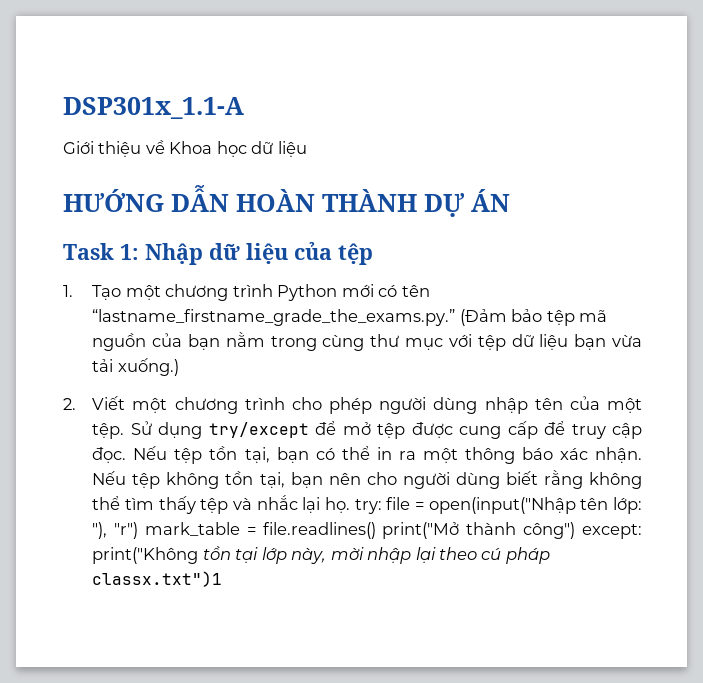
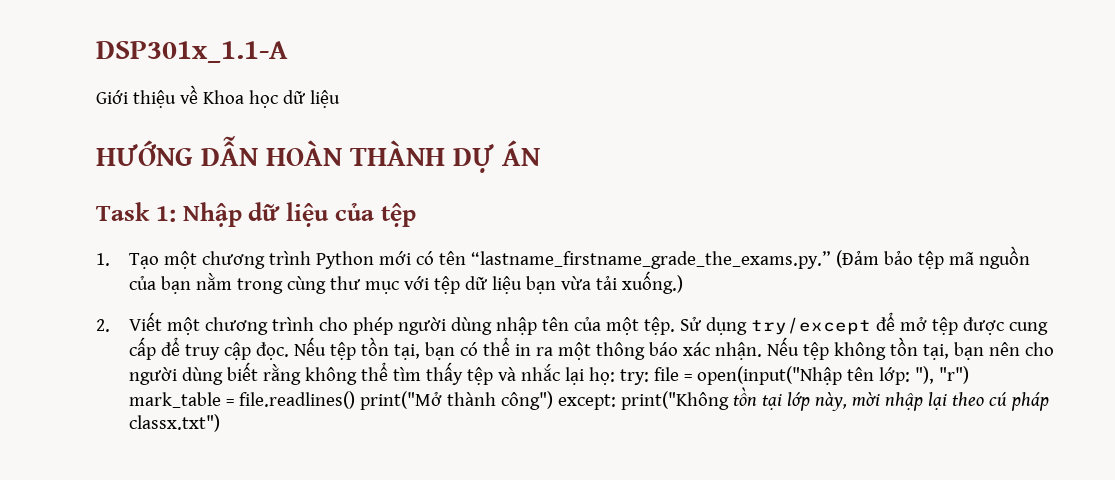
- Nếu tệp không tồn tại, bạn nên cho người dùng biết rằng không thể tìm thấy tệp và nhắc lại họ. try: file = open(input("Nhập tên lớp: "), "r") mark_table = file.readlines() print("Mở thành công") except: print("Không tồn tại lớp này, mời nhập lại theo cú pháp classx.txt")1
+ Nếu tệp không tồn tại, bạn nên cho người dùng biết rằng không thể tìm thấy tệp và nhắc lại họ: try: file = open(input("Nhập tên lớp: "), "r") mark_table = file.readlines() print("Mở thành công") except: print("Không tồn tại lớp này, mời nhập lại theo cú pháp classx.txt")

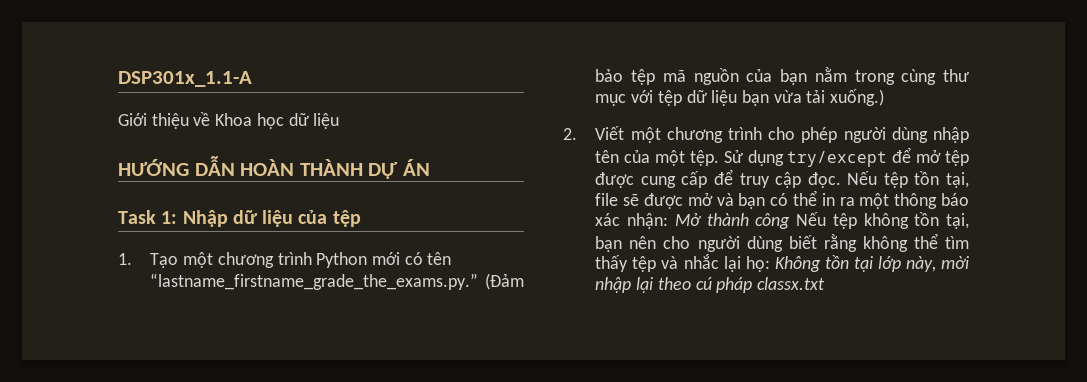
- Nếu tệp tồn tại, bạn có thể in ra một thông báo xác nhận. Nếu tệp không tồn tại, bạn nên cho người dùng biết rằng không thể tìm thấy tệp và nhắc lại họ: try: file = open(input("Nhập tên lớp: "), "r") mark_table = file.readlines() print("Mở thành công") except: print("Không tồn tại lớp này, mời nhập lại theo cú pháp classx.txt")
+ Nếu tệp tồn tại, file sẽ được mở và bạn có thể in ra một thông báo xác nhận: Mở thành công Nếu tệp không tồn tại, bạn nên cho người dùng biết rằng không thể tìm thấy tệp và nhắc lại họ: Không tồn tại lớp này, mời nhập lại theo cú pháp classx.txt

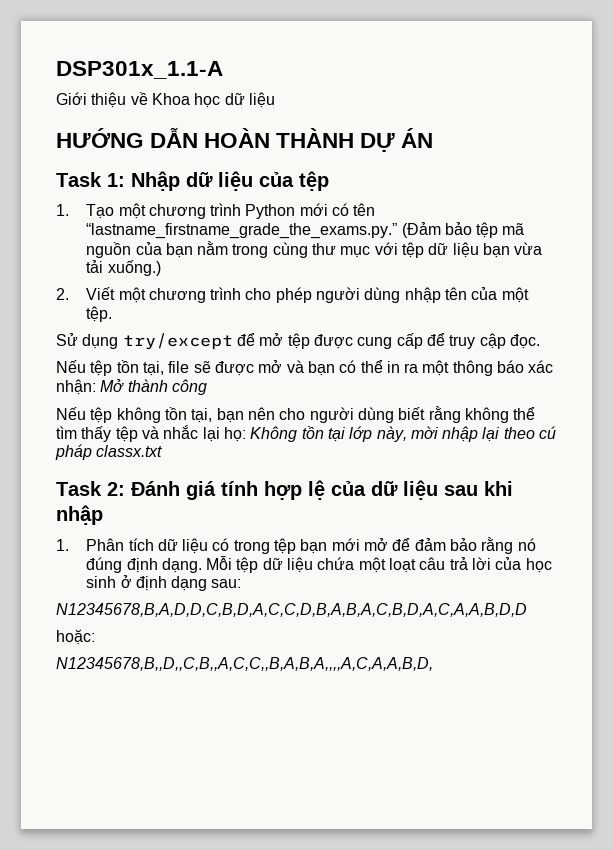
- 2. Viết một chương trình cho phép người dùng nhập tên của một tệp. Sử dụng try/except để mở tệp được cung cấp để truy cập đọc. Nếu tệp tồn tại, file sẽ được mở và bạn có thể in ra một thông báo xác nhận:
+ 2. Viết một chương trình cho phép người dùng nhập tên của một tệp.
+ Sử dụng try/except để mở tệp được cung cấp để truy cập đọc.
+ Nếu tệp tồn tại, file sẽ được mở và bạn có thể in ra một thông báo xác nhận:
- Mở thành công Nếu tệp không tồn tại, bạn nên cho người dùng biết rằng không thể tìm thấy tệp và nhắc lại họ:
+ Mở thành công
+ Nếu tệp không tồn tại, bạn nên cho người dùng biết rằng không thể tìm thấy tệp và nhắc lại họ:
+ Task 2: Đánh giá tính hợp lệ của dữ liệu sau khi nhập
+ 1. Phân tích dữ liệu có trong tệp bạn mới mở để đảm bảo rằng nó đúng định dạng. Mỗi tệp dữ liệu chứa một loạt câu trả lời của học sinh ở định dạng sau:
+ N12345678,B,A,D,D,C,B,D,A,C,C,D,B,A,B,A,C,B,D,A,C,A,A,B,D,D
+ hoặc:
+ N12345678,B,,D,,C,B,,A,C,C,,B,A,B,A,,,,A,C,A,A,B,D,

